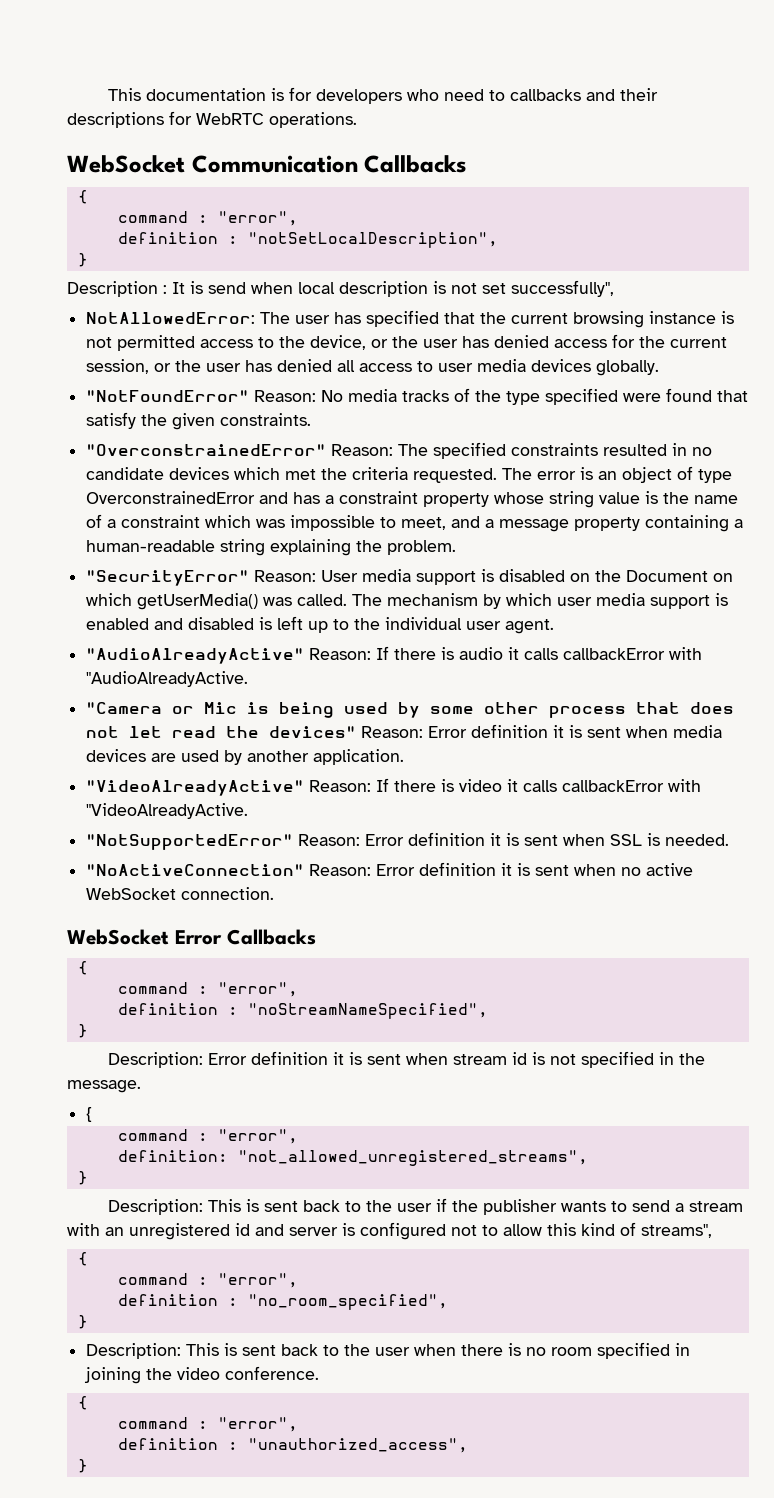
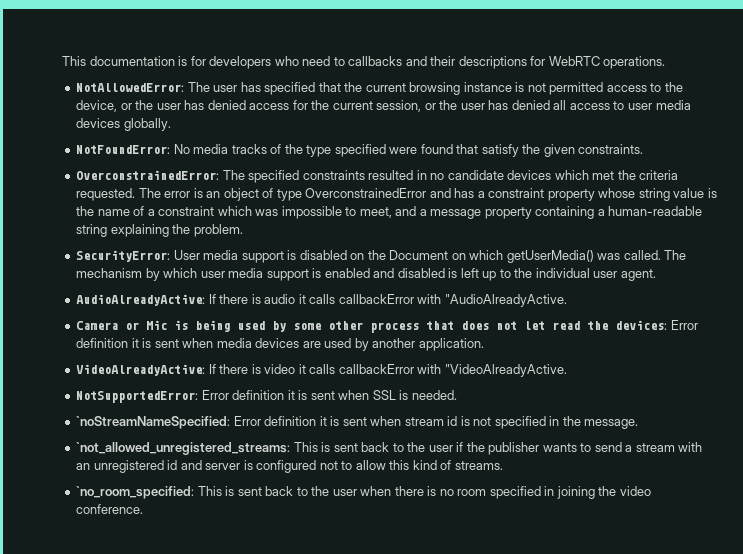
- WebSocket Communication Callbacks
- {
- command : "error",
- definition : "notSetLocalDescription",
- }
- Description : It is send when local description is not set successfully",
- "NotFoundError" Reason: No media tracks of the type specified were found that satisfy the given constraints.
+ NotFoundError: No media tracks of the type specified were found that satisfy the given constraints.
- "OverconstrainedError" Reason: The specified constraints resulted in no candidate devices which met the criteria requested.
+ OverconstrainedError: The specified constraints resulted in no candidate devices which met the criteria requested.
- "SecurityError" Reason: User media support is disabled on the Document on which getUserMedia() was called.
+ SecurityError: User media support is disabled on the Document on which getUserMedia() was called.
- "AudioAlreadyActive" Reason: If there is audio it calls callbackError with "AudioAlreadyActive.
+ AudioAlreadyActive: If there is audio it calls callbackError with "AudioAlreadyActive.
- "Camera or Mic is being used by some other process that does not let read the devices" Reason: Error definition it is sent when media devices are used by another application.
+ Camera or Mic is being used by some other process that does not let read the devices: Error definition it is sent when media devices are used by another application.
- "VideoAlreadyActive" Reason: If there is video it calls callbackError with "VideoAlreadyActive.
+ VideoAlreadyActive: If there is video it calls callbackError with "VideoAlreadyActive.
- "NotSupportedError" Reason: Error definition it is sent when SSL is needed.
+ NotSupportedError: Error definition it is sent when SSL is needed.
- "NoActiveConnection" Reason: Error definition it is sent when no active WebSocket connection.
- WebSocket Error Callbacks
- {
- command : "error",
- definition : "noStreamNameSpecified",
- }
- Description: Error definition it is sent when stream id is not specified in the message.
- {
- command : "error",
- definition: "not_allowed_unregistered_streams",
- }
- Description:
+ `noStreamNameSpecified: Error definition it is sent when stream id is not specified in the message.
+ `not_allowed_unregistered_streams:
- This is sent back to the user if the publisher wants to send a stream with an unregistered id and server is configured not to allow this kind of streams",
- {
- command : "error",
- definition : "no_room_specified",
- }
- Description:
+ This is sent back to the user if the publisher wants to send a stream with an unregistered id and server is configured not to allow this kind of streams.
+ `no_room_specified:
  This is sent back to the user when there is no room specified in joining the video conference.
- {
- command : "error",
- definition : "unauthorized_access",
- }

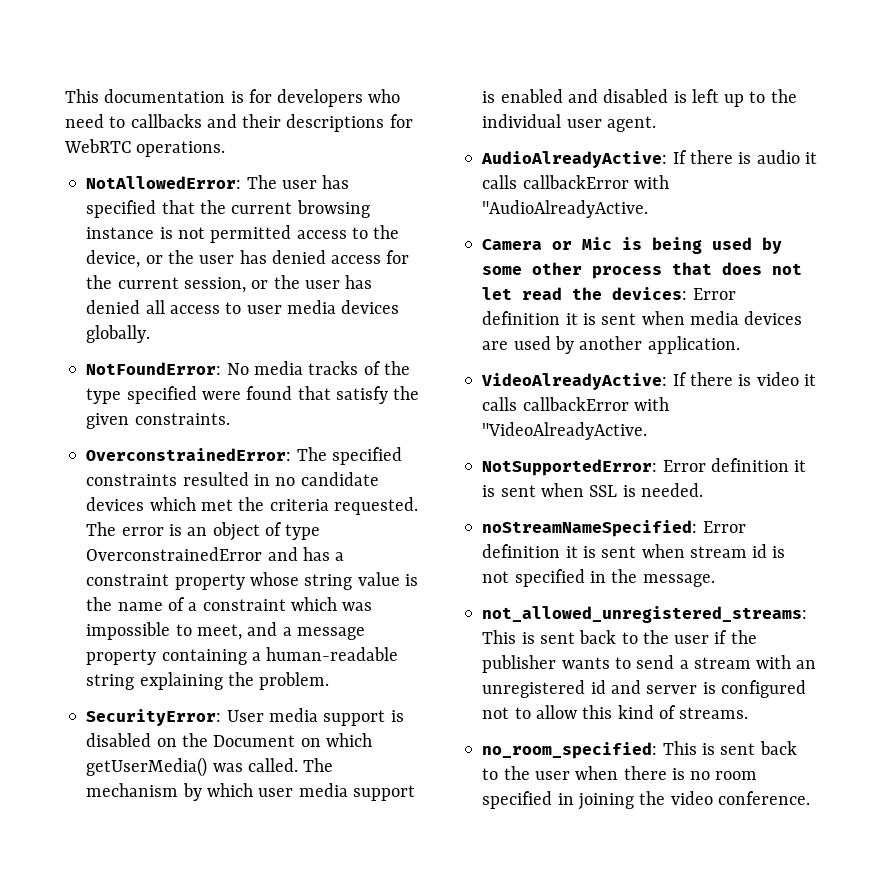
- `noStreamNameSpecified: Error definition it is sent when stream id is not specified in the message.
+ noStreamNameSpecified: Error definition it is sent when stream id is not specified in the message.
- `not_allowed_unregistered_streams: This is sent back to the user if the publisher wants to send a stream with an unregistered id and server is configured not to allow this kind of streams.
+ not_allowed_unregistered_streams: This is sent back to the user if the publisher wants to send a stream with an unregistered id and server is configured not to allow this kind of streams.
- `no_room_specified: This is sent back to the user when there is no room specified in joining the video conference.
+ no_room_specified: This is sent back to the user when there is no room specified in joining the video conference.

